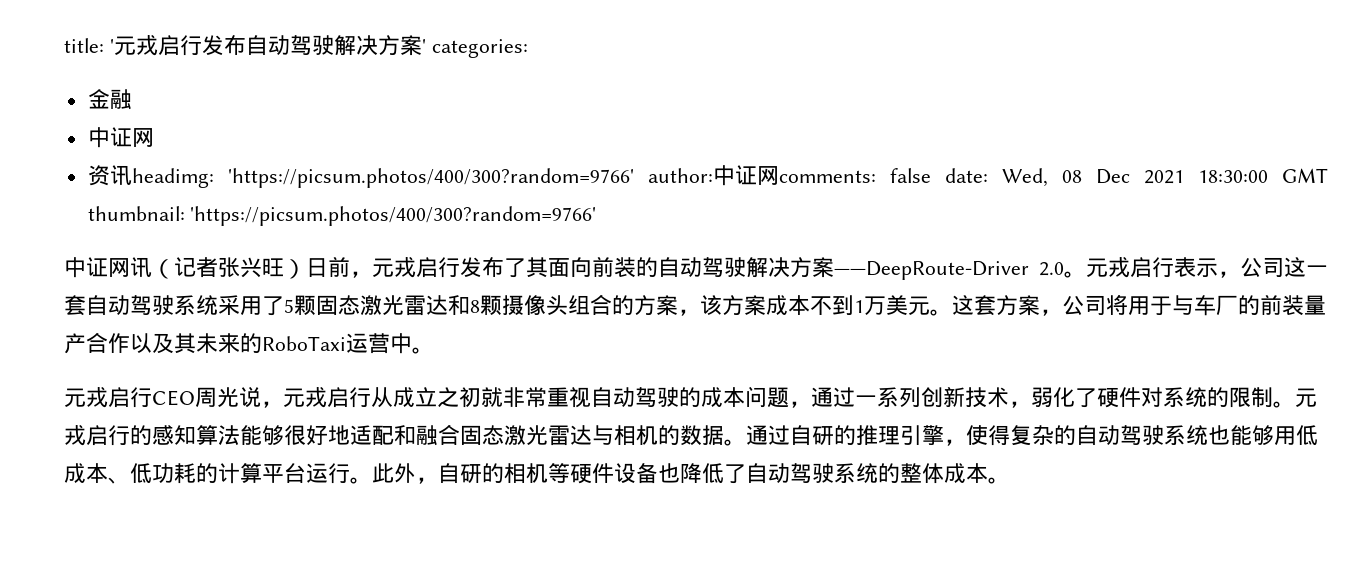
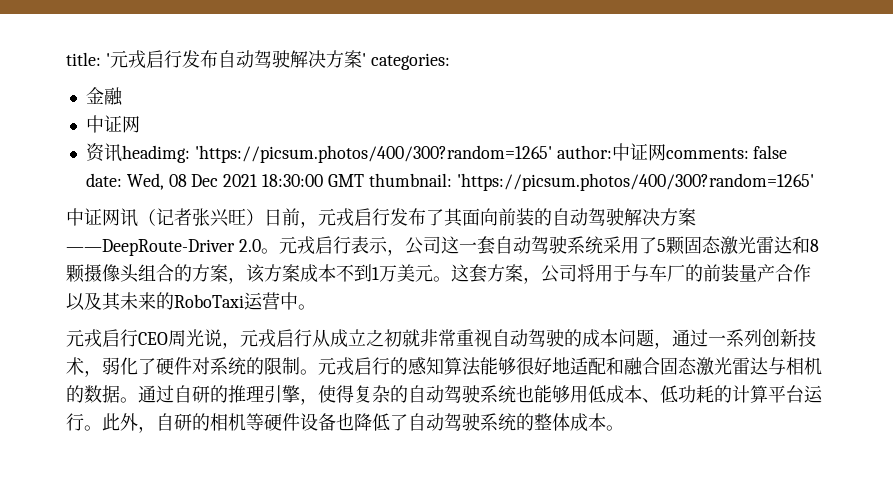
- 资讯headimg: 'https://picsum.photos/400/300?random=9766' author:中证网comments: false date: Wed, 08 Dec 2021 18:30:00 GMT thumbnail: 'https://picsum.photos/400/300?random=9766'
+ 资讯headimg: 'https://picsum.photos/400/300?random=1265' author:中证网comments: false date: Wed, 08 Dec 2021 18:30:00 GMT thumbnail: 'https://picsum.photos/400/300?random=1265'

